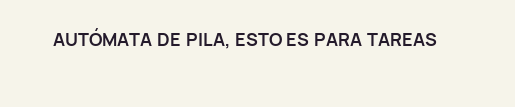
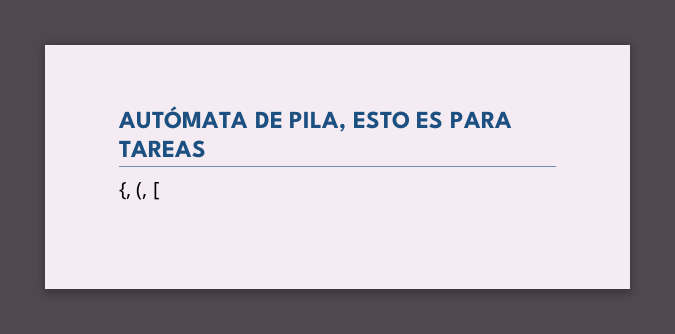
+ {, (, [

